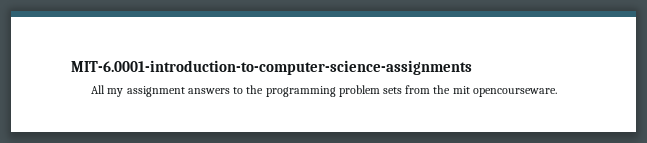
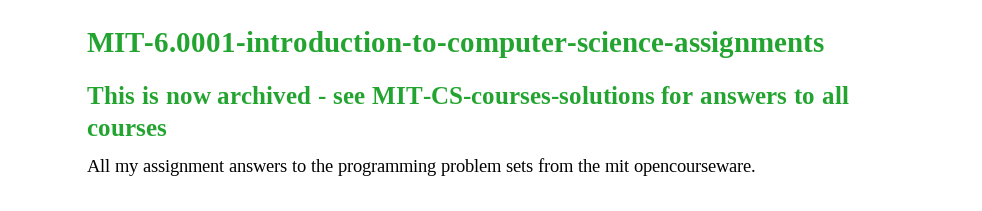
+ This is now archived - see MIT-CS-courses-solutions for answers to all courses

